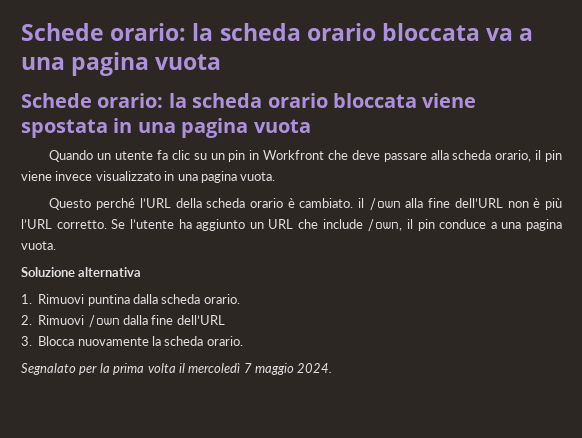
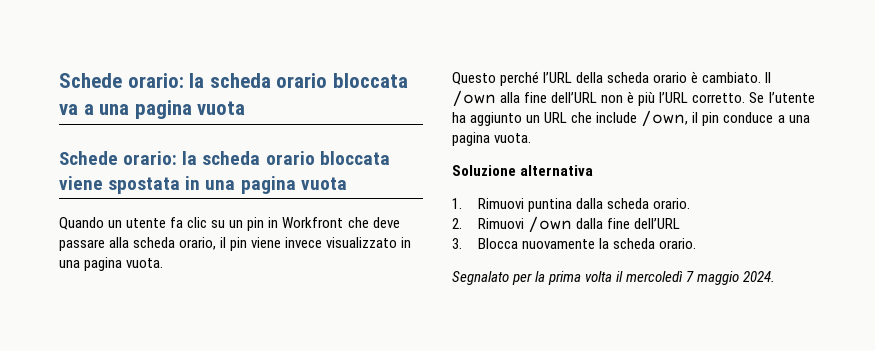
- Questo perché l’URL della scheda orario è cambiato. il /own alla fine dell’URL non è più l’URL corretto.
+ Questo perché l’URL della scheda orario è cambiato. Il /own alla fine dell’URL non è più l’URL corretto.

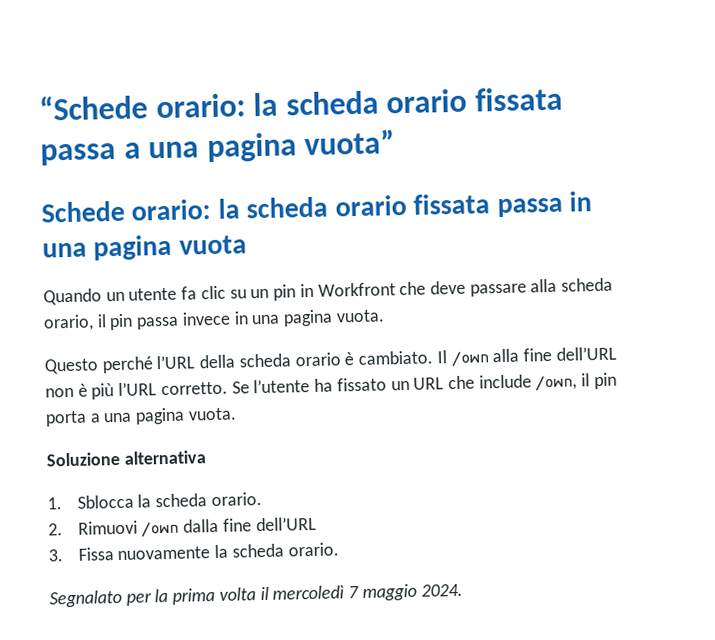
- Schede orario: la scheda orario bloccata va a una pagina vuota
- Schede orario: la scheda orario bloccata viene spostata in una pagina vuota
+ “Schede orario: la scheda orario fissata passa a una pagina vuota”
+ Schede orario: la scheda orario fissata passa in una pagina vuota
- Quando un utente fa clic su un pin in Workfront che deve passare alla scheda orario, il pin viene invece visualizzato in una pagina vuota.
+ Quando un utente fa clic su un pin in Workfront che deve passare alla scheda orario, il pin passa invece in una pagina vuota.
- Se l’utente ha aggiunto un URL che include /own, il pin conduce a una pagina vuota.
+ Se l’utente ha fissato un URL che include /own, il pin porta a una pagina vuota.
- 1. Rimuovi puntina dalla scheda orario.
+ 1. Sblocca la scheda orario.
- 3. Blocca nuovamente la scheda orario.
+ 3. Fissa nuovamente la scheda orario.

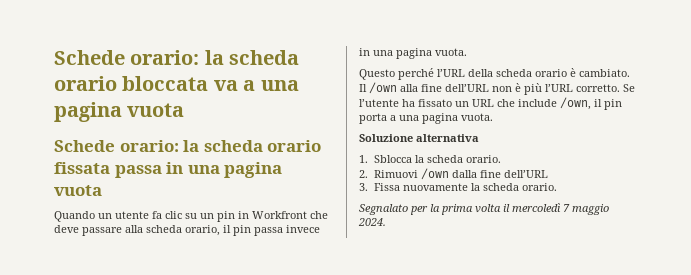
- “Schede orario: la scheda orario fissata passa a una pagina vuota”
+ Schede orario: la scheda orario bloccata va a una pagina vuota

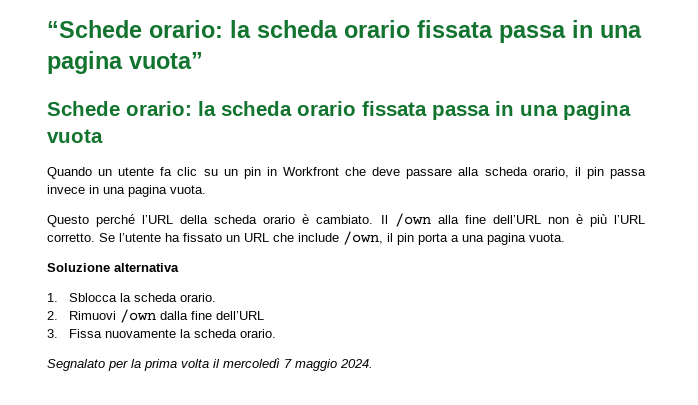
- Schede orario: la scheda orario bloccata va a una pagina vuota
+ “Schede orario: la scheda orario fissata passa in una pagina vuota”

